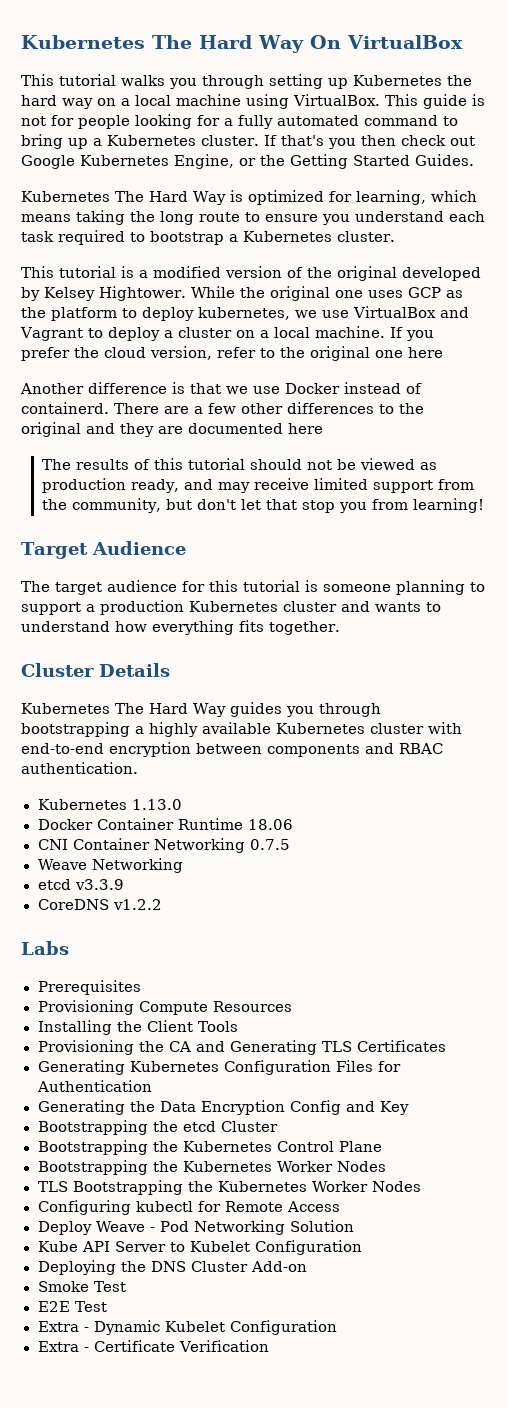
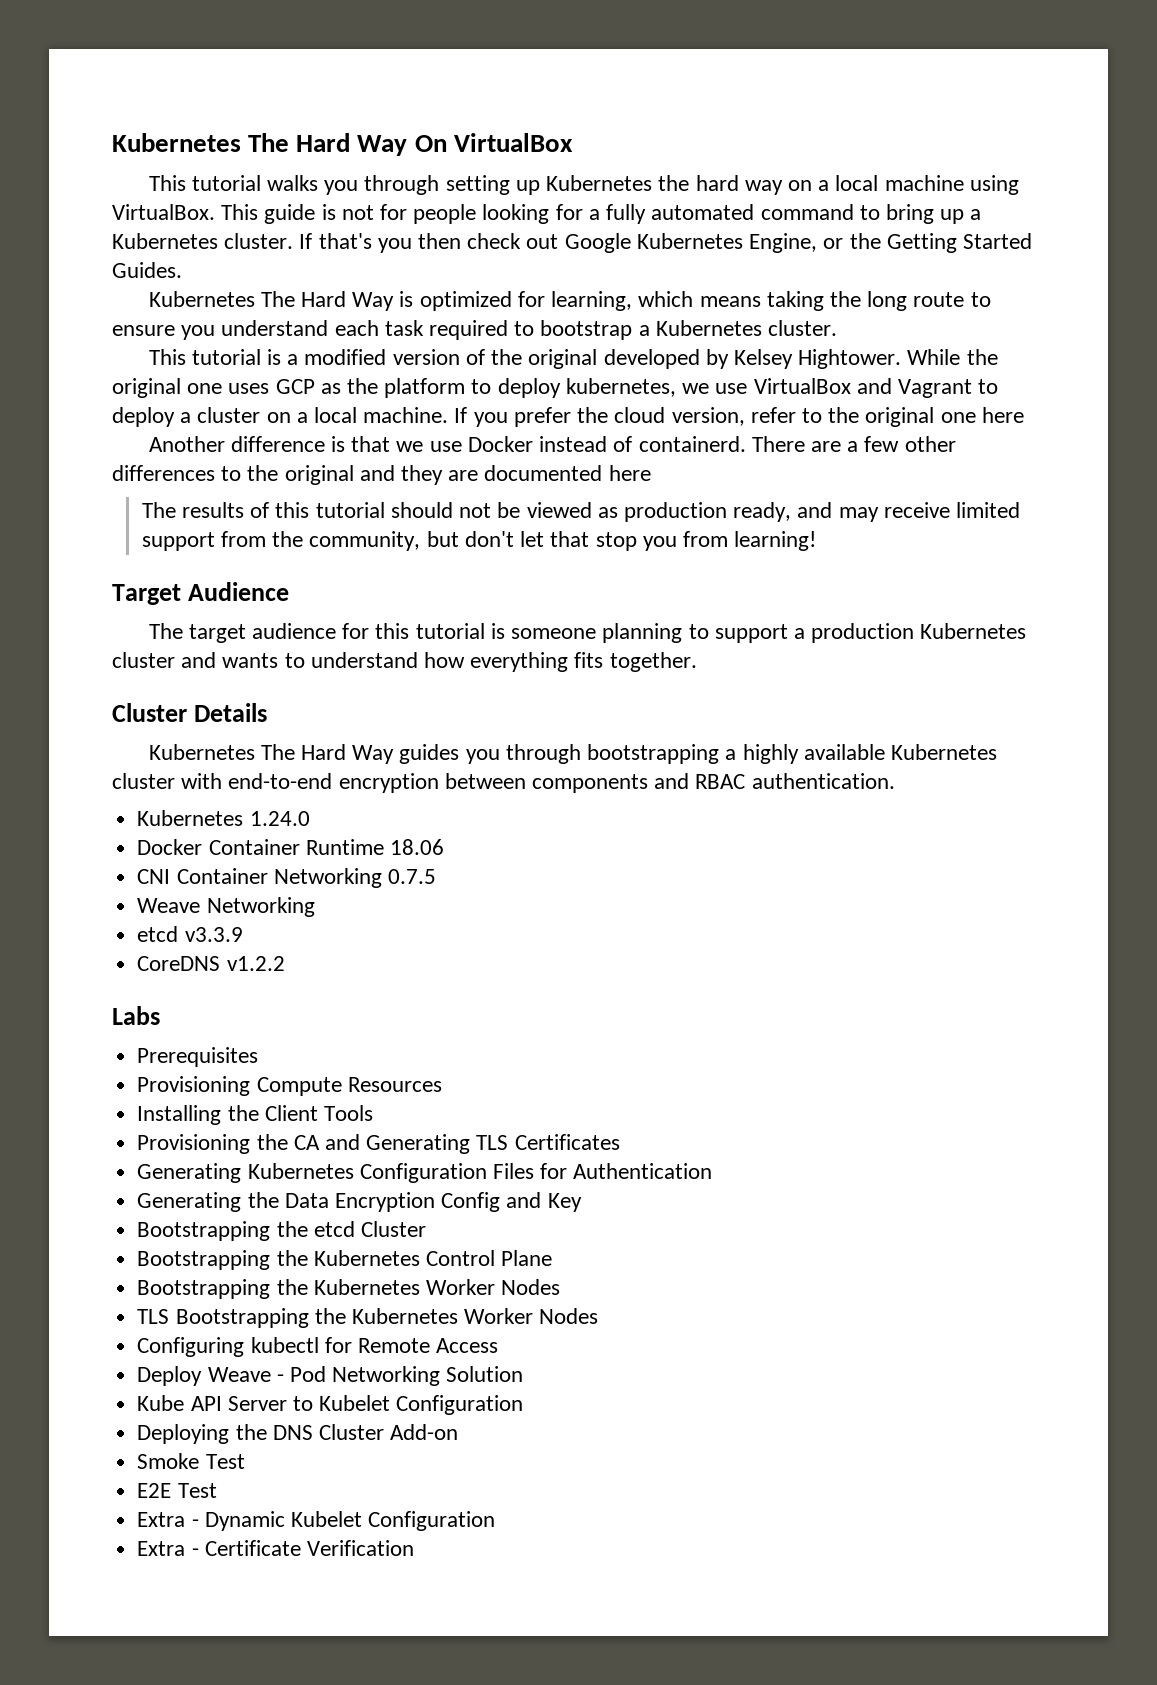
- Kubernetes 1.13.0
+ Kubernetes 1.24.0

